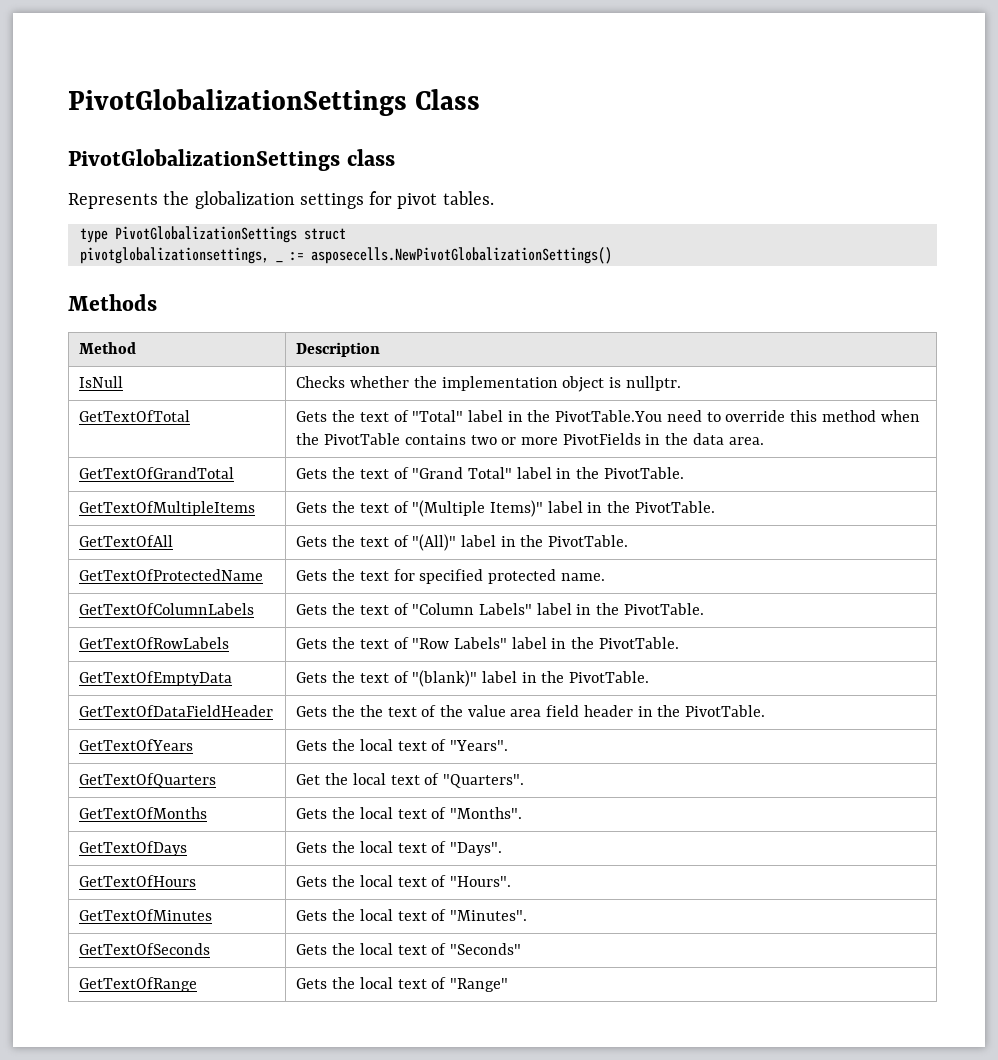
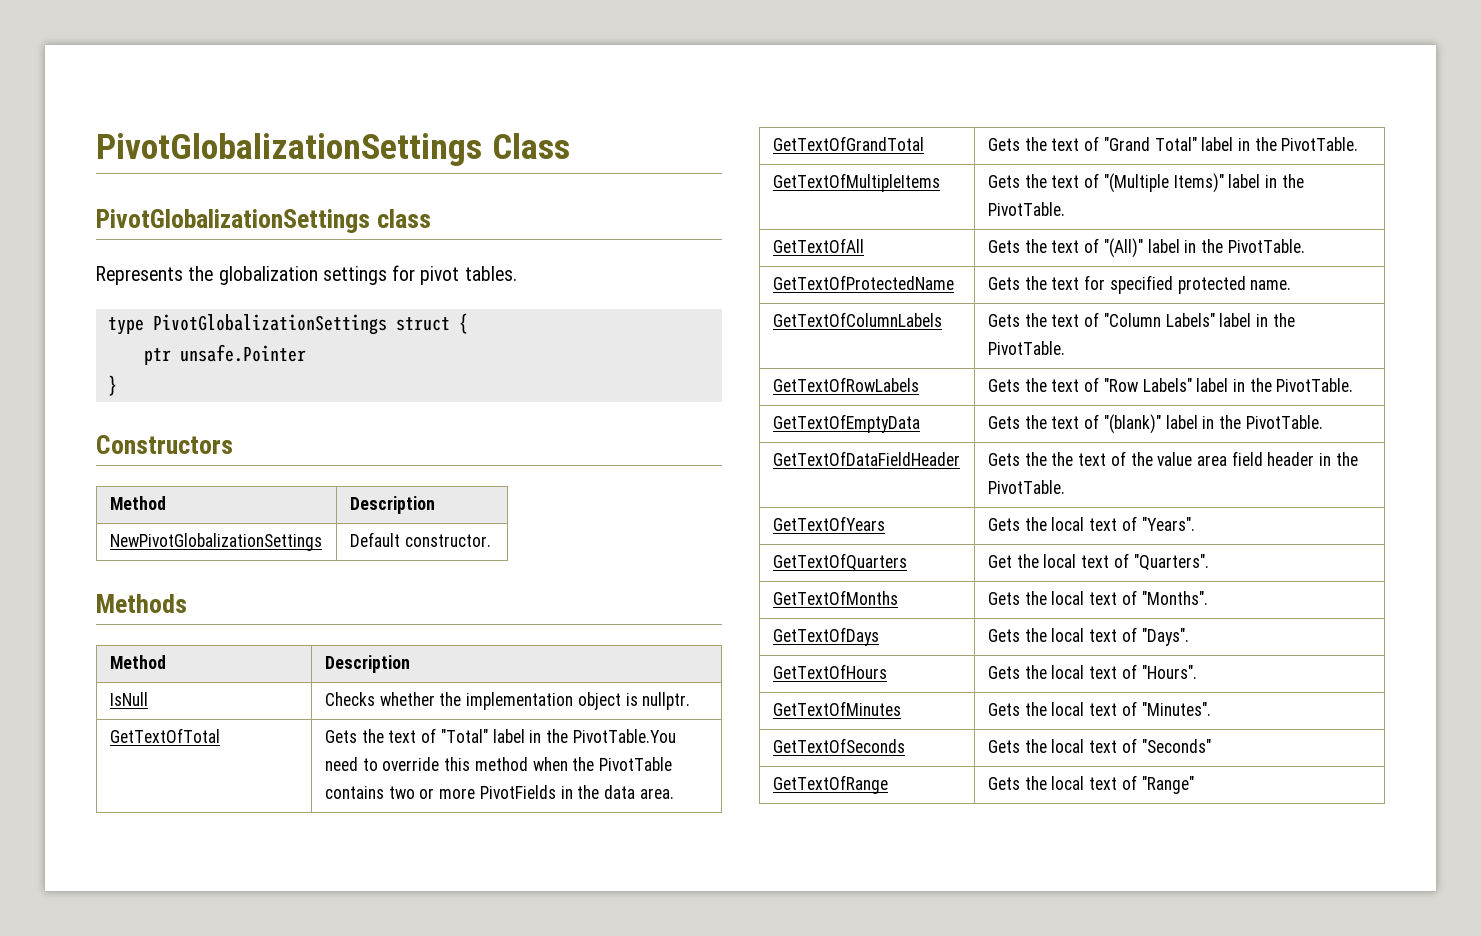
- type PivotGlobalizationSettings struct
- pivotglobalizationsettings, _ := asposecells.NewPivotGlobalizationSettings()
+ type PivotGlobalizationSettings struct {
+ ptr unsafe.Pointer
+ }
+ Constructors
+ Method | Description
+ NewPivotGlobalizationSettings | Default constructor.

